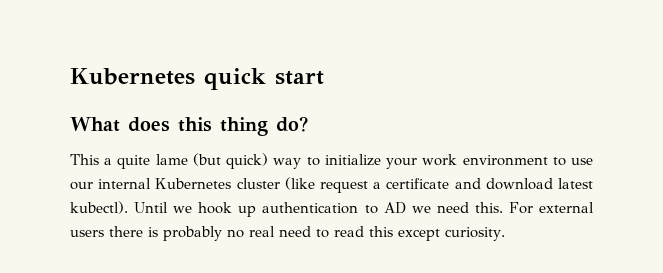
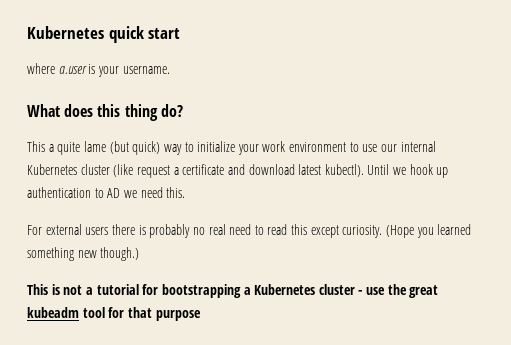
+ where a.user is your username.
- Until we hook up authentication to AD we need this. For external users there is probably no real need to read this except curiosity.
+ Until we hook up authentication to AD we need this.
+ For external users there is probably no real need to read this except curiosity.
+ (Hope you learned something new though.)
+ This is not a tutorial for bootstrapping a Kubernetes cluster - use the great kubeadm tool for that purpose

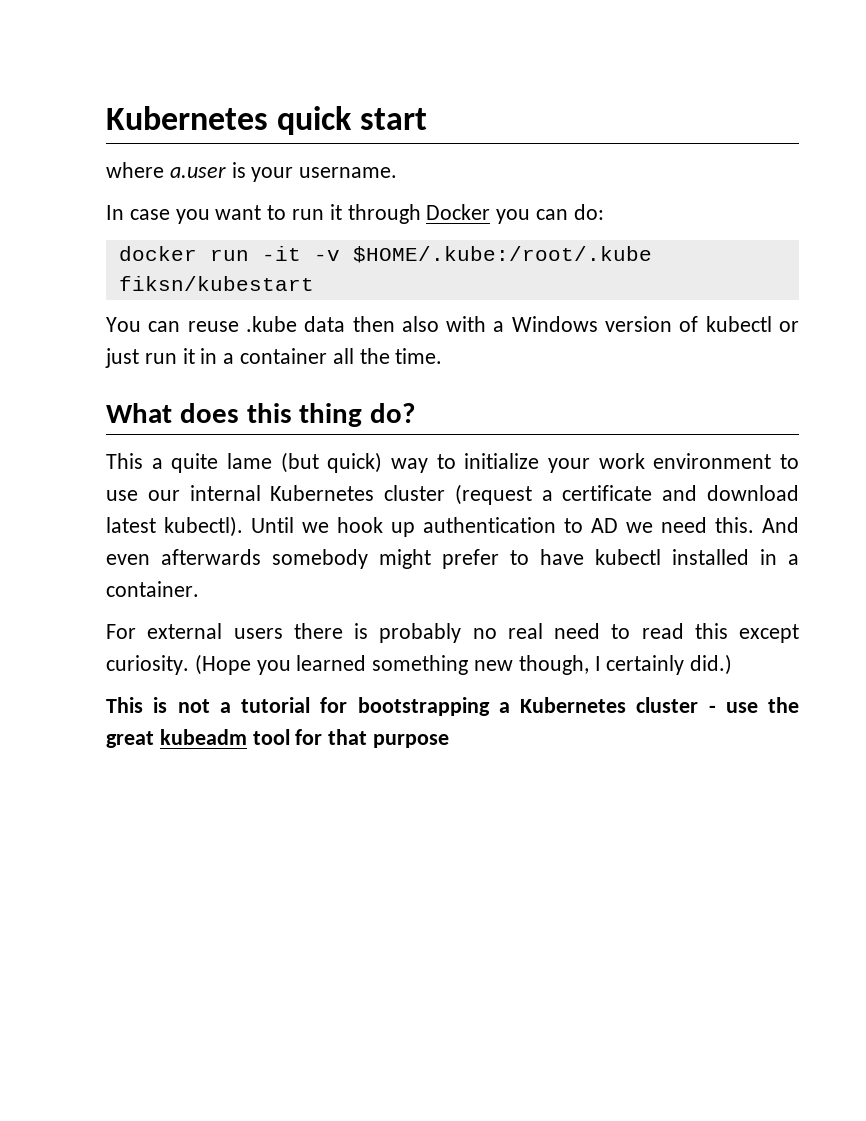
+ In case you want to run it through Docker you can do:
+ docker run -it -v $HOME/.kube:/root/.kube fiksn/kubestart
+ You can reuse .kube data then also with a Windows version of kubectl or just run it in a container all the time.
- This a quite lame (but quick) way to initialize your work environment to use our internal Kubernetes cluster (like request a certificate and download latest kubectl).
+ This a quite lame (but quick) way to initialize your work environment to use our internal Kubernetes cluster (request a certificate and download latest kubectl).
+ And even afterwards somebody might prefer to have kubectl installed in a container.
- (Hope you learned something new though.)
+ (Hope you learned something new though, I certainly did.)

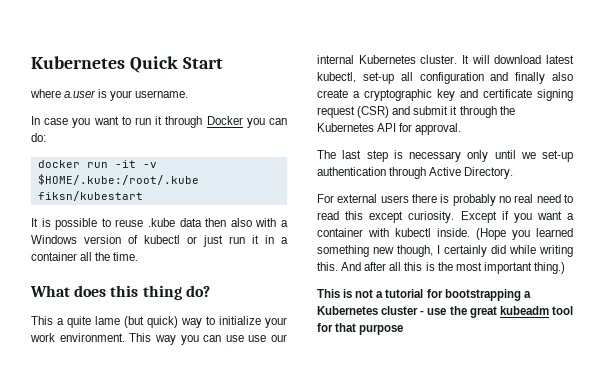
- Kubernetes quick start
+ Kubernetes Quick Start
- You can reuse .kube data then also with a Windows version of kubectl or just run it in a container all the time.
+ It is possible to reuse .kube data then also with a Windows version of kubectl or just run it in a container all the time.
- This a quite lame (but quick) way to initialize your work environment to use our internal Kubernetes cluster (request a certificate and download latest kubectl). Until we hook up authentication to AD we need this. And even afterwards somebody might prefer to have kubectl installed in a container.
+ This a quite lame (but quick) way to initialize your work environment. This way you can use use our internal Kubernetes cluster. It will download latest kubectl, set-up all configuration and finally also create a cryptographic key and certificate signing request (CSR) and submit it through the Kubernetes API for approval.
+ The last step is necessary only until we set-up authentication through Active Directory.
+ Except if you want a container with kubectl inside.
- (Hope you learned something new though, I certainly did.)
+ (Hope you learned something new though, I certainly did while writing this. And after all this is the most important thing.)

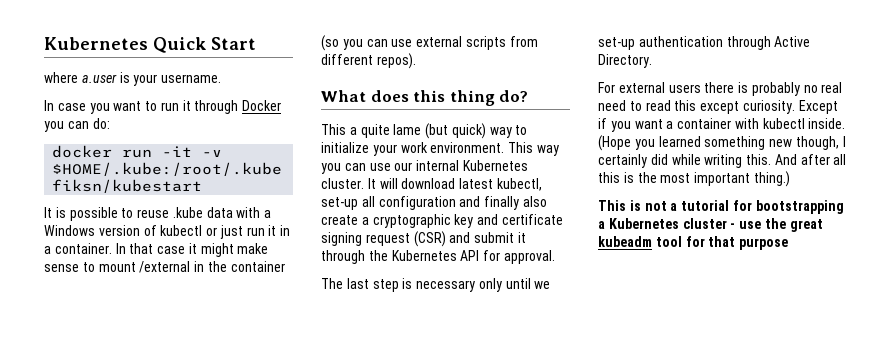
- It is possible to reuse .kube data then also with a Windows version of kubectl or just run it in a container all the time.
+ It is possible to reuse .kube data with a Windows version of kubectl or just run it in a container. In that case it might make sense to mount /external in the container (so you can use external scripts from different repos).
- This way you can use use our internal Kubernetes cluster.
+ This way you can use our internal Kubernetes cluster.

